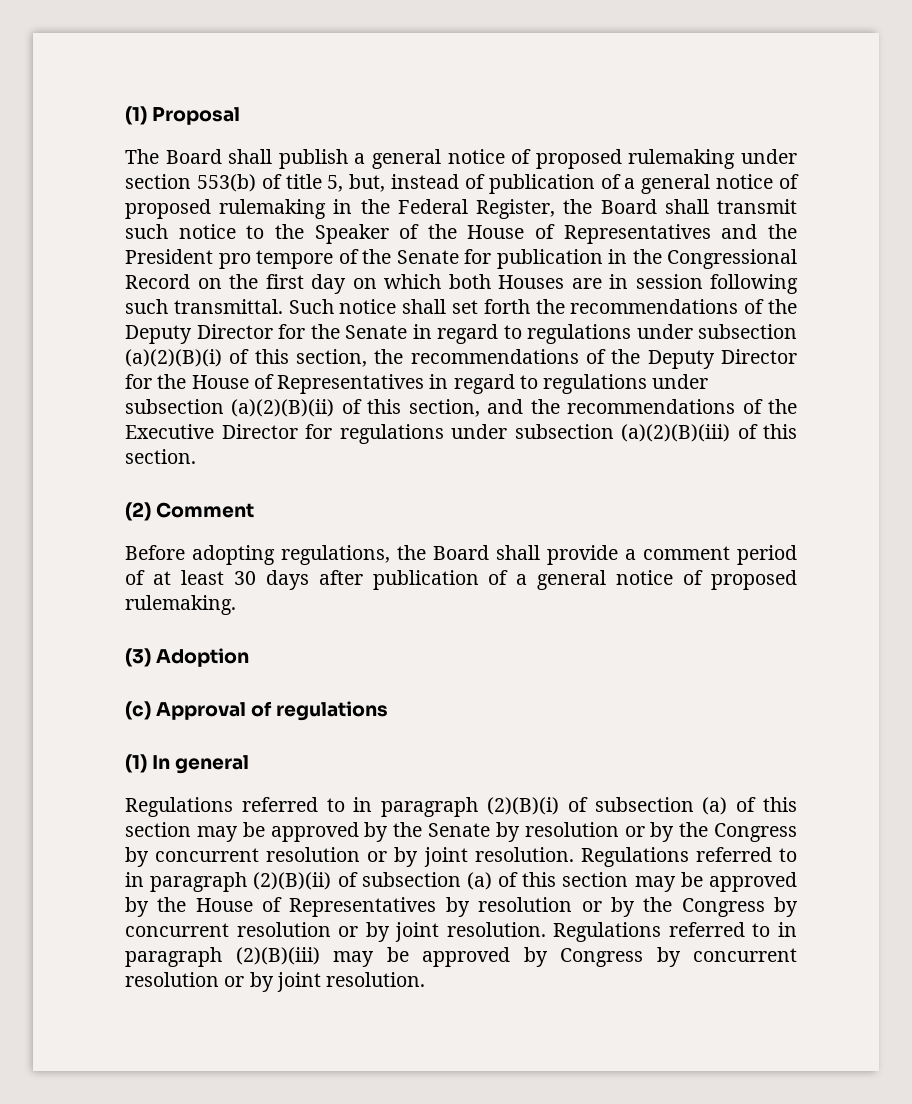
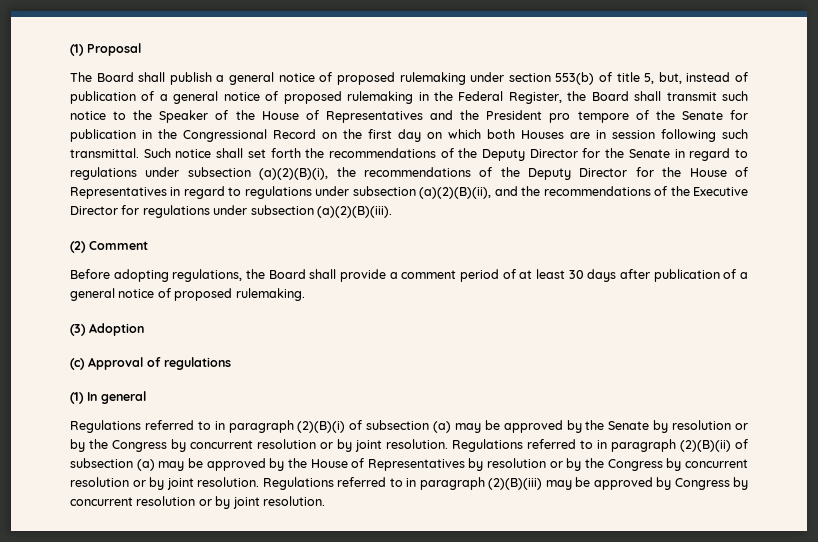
- Such notice shall set forth the recommendations of the Deputy Director for the Senate in regard to regulations under subsection (a)(2)(B)(i) of this section, the recommendations of the Deputy Director for the House of Representatives in regard to regulations under subsection (a)(2)(B)(ii) of this section, and the recommendations of the Executive Director for regulations under subsection (a)(2)(B)(iii) of this section.
+ Such notice shall set forth the recommendations of the Deputy Director for the Senate in regard to regulations under subsection (a)(2)(B)(i), the recommendations of the Deputy Director for the House of Representatives in regard to regulations under subsection (a)(2)(B)(ii), and the recommendations of the Executive Director for regulations under subsection (a)(2)(B)(iii).
- Regulations referred to in paragraph (2)(B)(i) of subsection (a) of this section may be approved by the Senate by resolution or by the Congress by concurrent resolution or by joint resolution.
+ Regulations referred to in paragraph (2)(B)(i) of subsection (a) may be approved by the Senate by resolution or by the Congress by concurrent resolution or by joint resolution.
- Regulations referred to in paragraph (2)(B)(ii) of subsection (a) of this section may be approved by the House of Representatives by resolution or by the Congress by concurrent resolution or by joint resolution.
+ Regulations referred to in paragraph (2)(B)(ii) of subsection (a) may be approved by the House of Representatives by resolution or by the Congress by concurrent resolution or by joint resolution.

